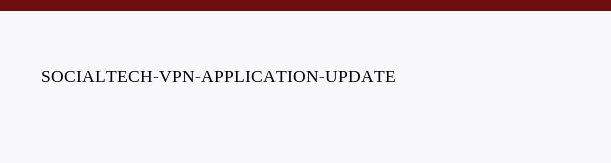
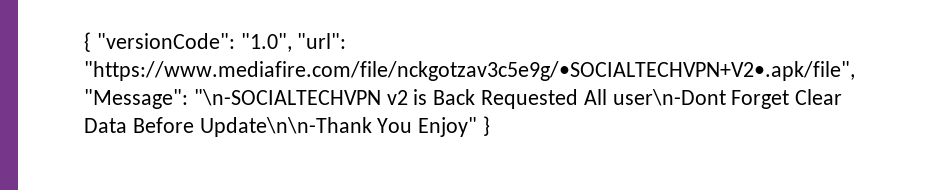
- SOCIALTECH-VPN-APPLICATION-UPDATE
+ { "versionCode": "1.0", "url": "https://www.mediafire.com/file/nckgotzav3c5e9g/•SOCIALTECHVPN+V2•.apk/file", "Message": "\n-SOCIALTECHVPN v2 is Back Requested All user\n-Dont Forget Clear Data Before Update\n\n-Thank You Enjoy" }

